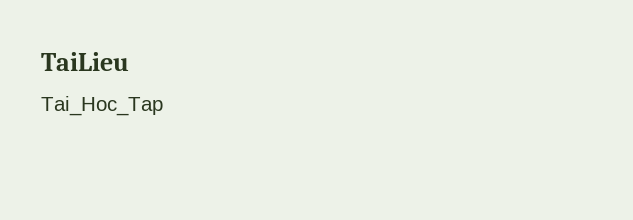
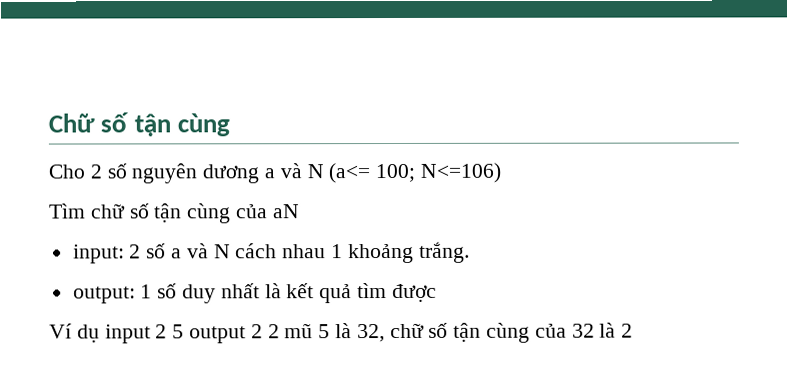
- TaiLieu
- Tai_Hoc_Tap
+ Chữ số tận cùng
+ Cho 2 số nguyên dương a và N (a<= 100; N<=106)
+ Tìm chữ số tận cùng của aN
+ input: 2 số a và N cách nhau 1 khoảng trắng.
+ output: 1 số duy nhất là kết quả tìm được
+ Ví dụ input 2 5 output 2 2 mũ 5 là 32, chữ số tận cùng của 32 là 2

